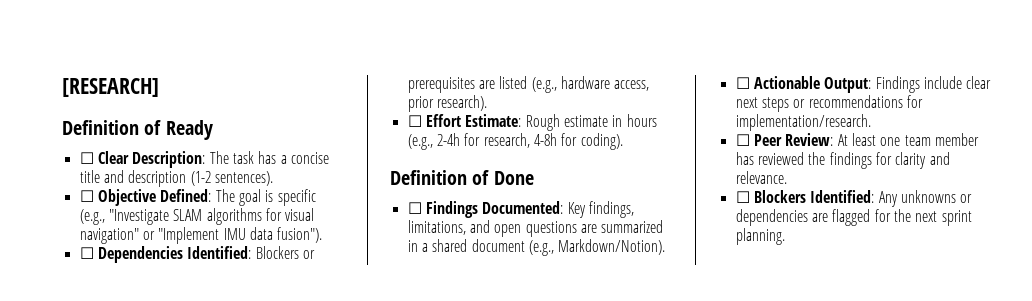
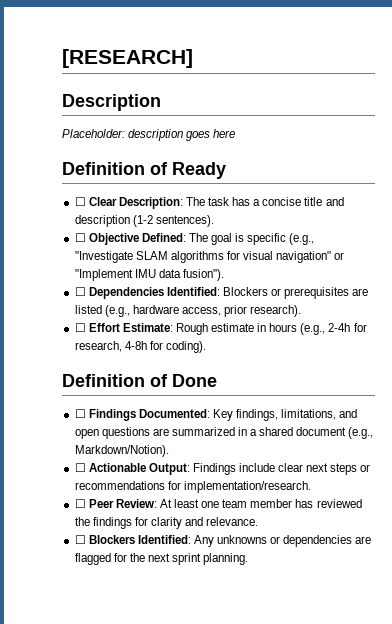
+ Description
+ Placeholder: description goes here

